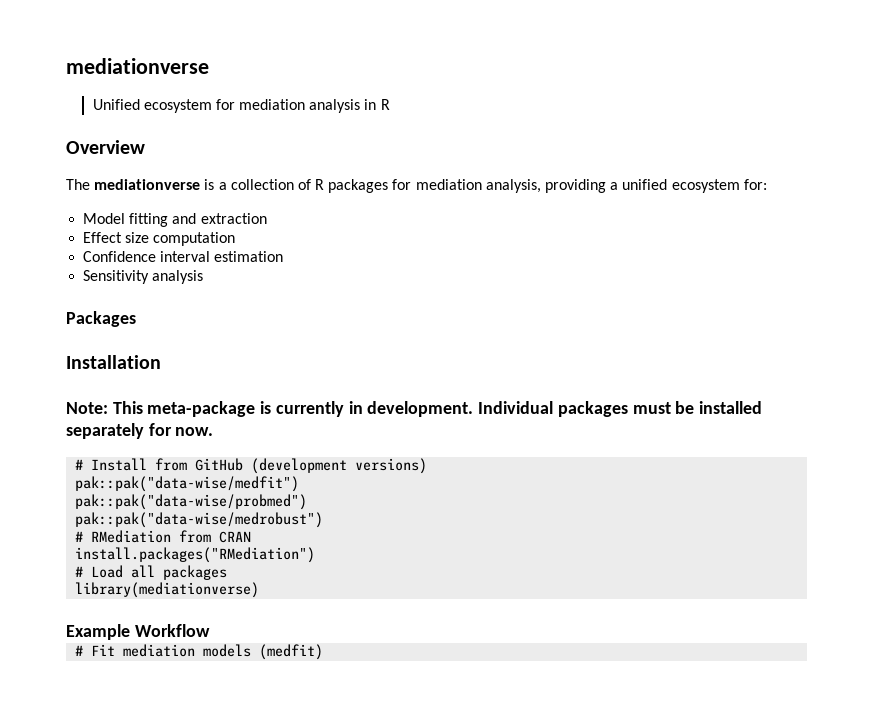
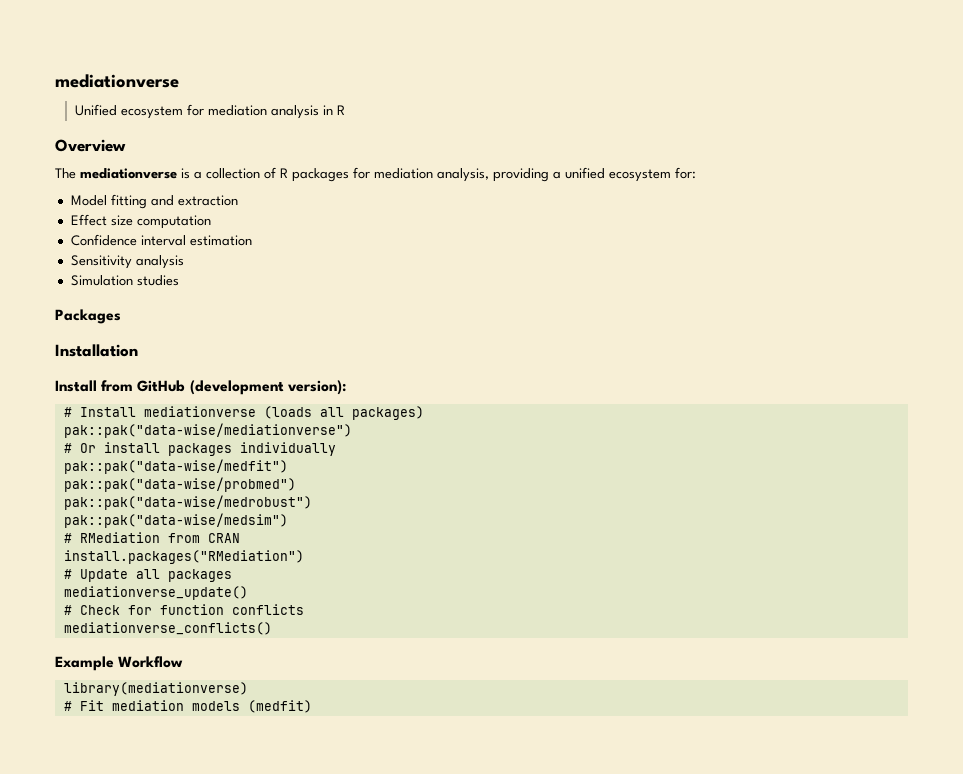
+ Simulation studies
- Note: This meta-package is currently in development. Individual packages must be installed separately for now.
- # Install from GitHub (development versions)
+ Install from GitHub (development version):
+ # Install mediationverse (loads all packages)
+ pak::pak("data-wise/mediationverse")
+ # Or install packages individually
+ pak::pak("data-wise/medsim")
- # Load all packages
+ # Update all packages
- library(mediationverse)
+ mediationverse_update()
+ # Check for function conflicts
+ mediationverse_conflicts()
+ library(mediationverse)

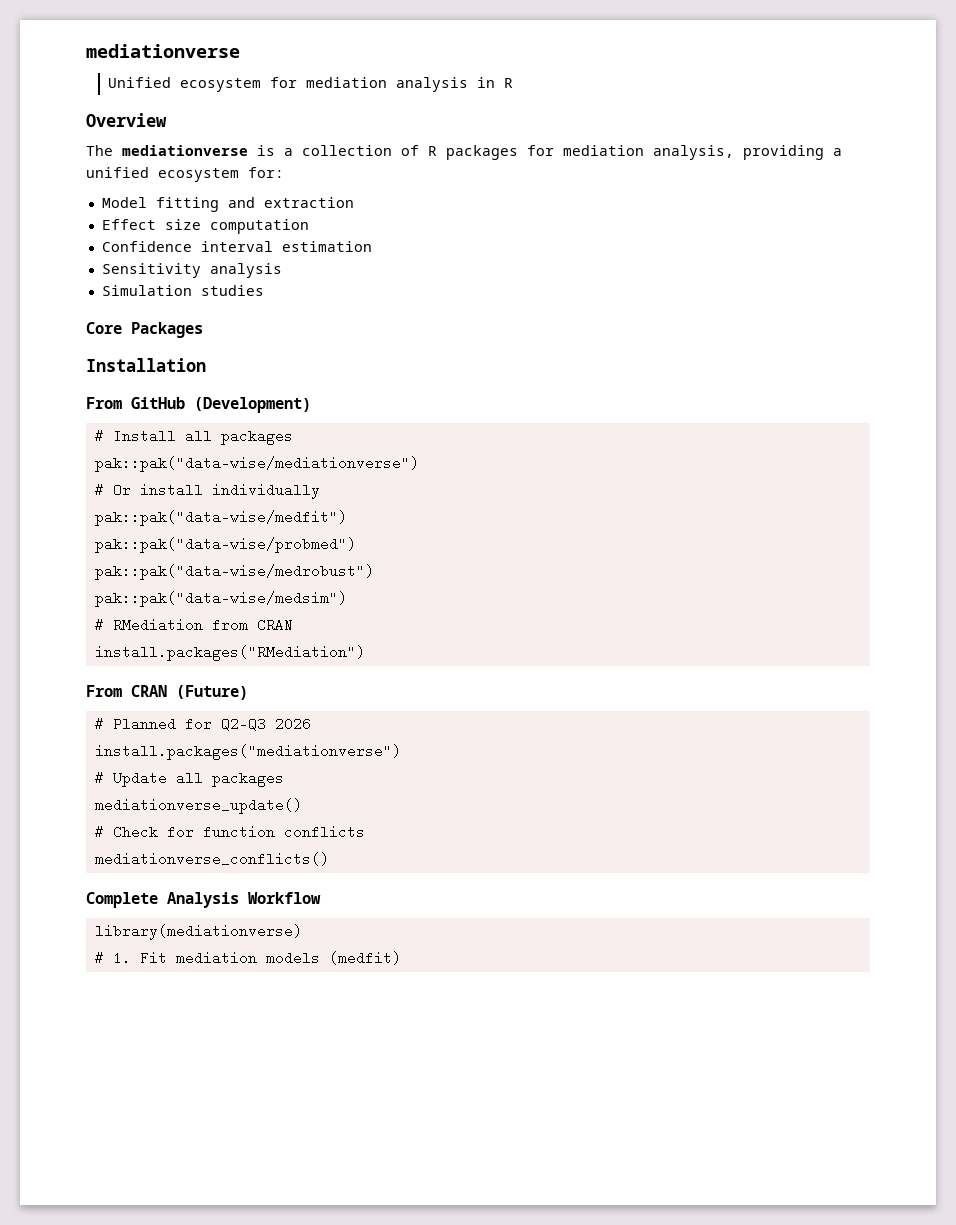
- Packages
+ Core Packages
- Install from GitHub (development version):
- # Install mediationverse (loads all packages)
+ From GitHub (Development)
+ # Install all packages
- # Or install packages individually
+ # Or install individually
+ From CRAN (Future)
+ # Planned for Q2-Q3 2026
+ install.packages("mediationverse")
- Example Workflow
+ Complete Analysis Workflow
- # Fit mediation models (medfit)
+ # 1. Fit mediation models (medfit)

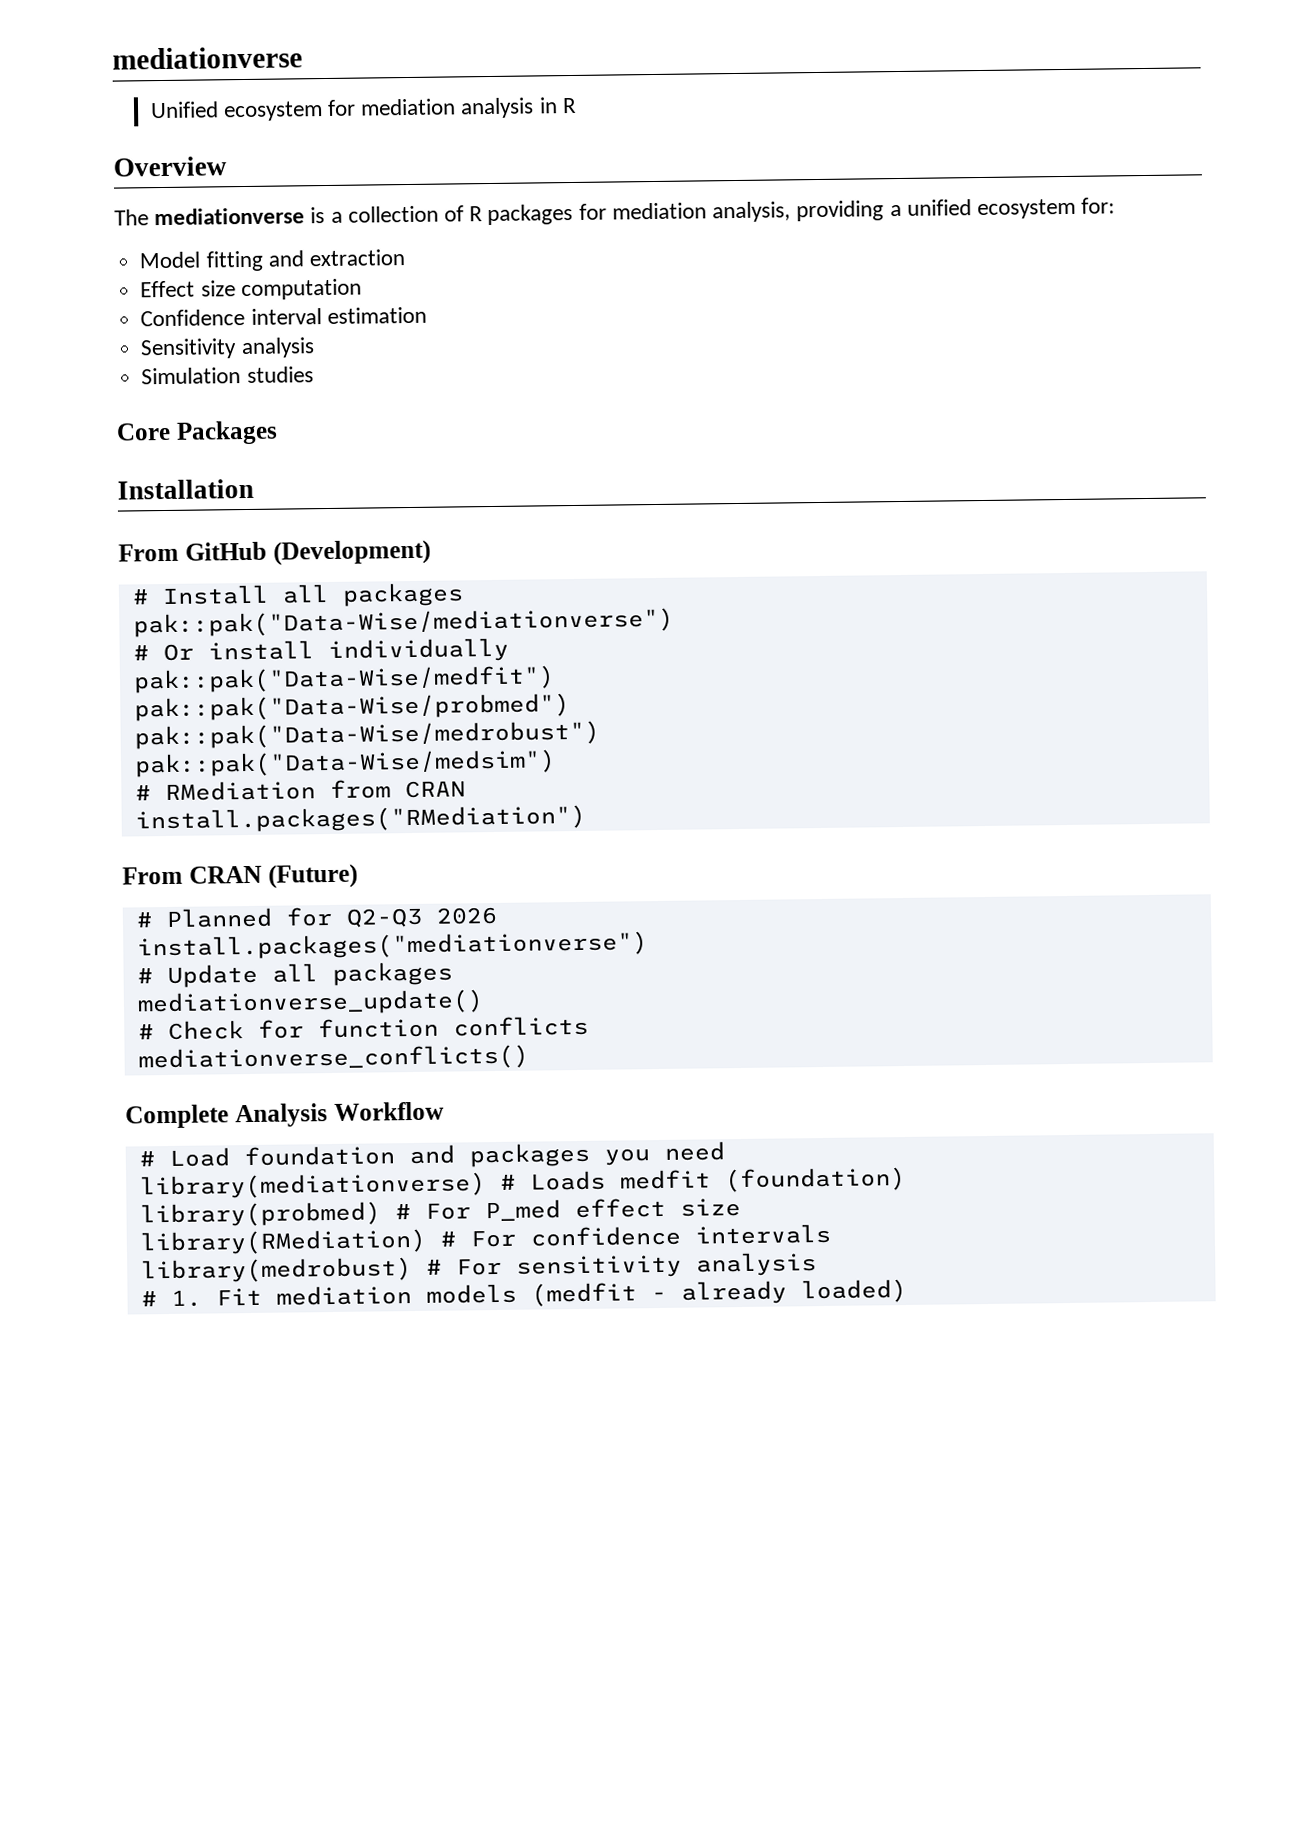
- pak::pak("data-wise/mediationverse")
+ pak::pak("Data-Wise/mediationverse")
- pak::pak("data-wise/medfit")
- pak::pak("data-wise/probmed")
- pak::pak("data-wise/medrobust")
- pak::pak("data-wise/medsim")
+ pak::pak("Data-Wise/medfit")
+ pak::pak("Data-Wise/probmed")
+ pak::pak("Data-Wise/medrobust")
+ pak::pak("Data-Wise/medsim")
- library(mediationverse)
+ # Load foundation and packages you need
+ library(mediationverse) # Loads medfit (foundation)
+ library(probmed) # For P_med effect size
+ library(RMediation) # For confidence intervals
+ library(medrobust) # For sensitivity analysis
- # 1. Fit mediation models (medfit)
+ # 1. Fit mediation models (medfit - already loaded)

